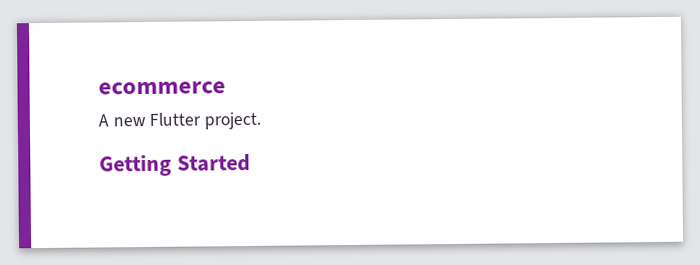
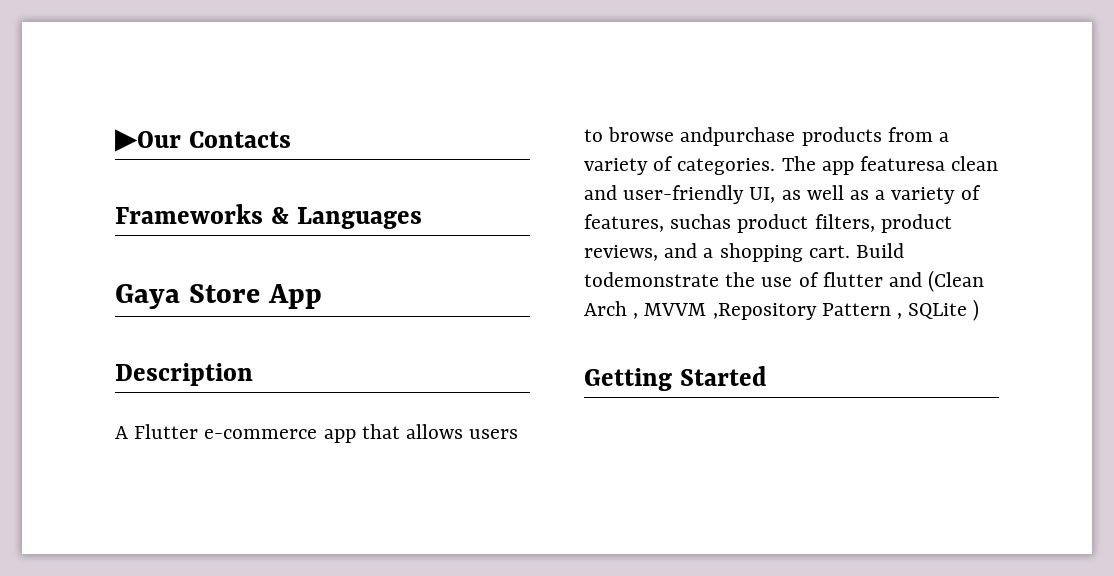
- ecommerce
- A new Flutter project.
+ ▶Our Contacts
+ Frameworks & Languages
+ Gaya Store App
+ Description
+ A Flutter e-commerce app that allows users to browse andpurchase products from a variety of categories. The app featuresa clean and user-friendly UI, as well as a variety of features, suchas product filters, product reviews, and a shopping cart. Build todemonstrate the use of flutter and (Clean Arch , MVVM ,Repository Pattern , SQLite )

